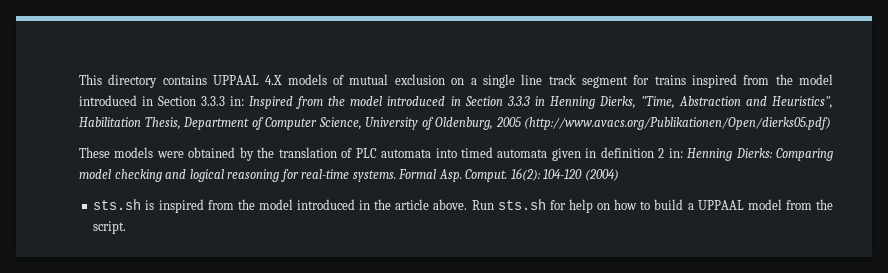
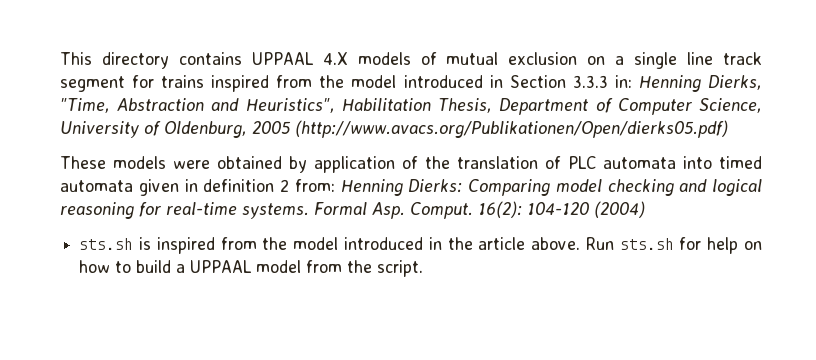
- This directory contains UPPAAL 4.X models of mutual exclusion on a single line track segment for trains inspired from the model introduced in Section 3.3.3 in: Inspired from the model introduced in Section 3.3.3 in Henning Dierks, "Time, Abstraction and Heuristics", Habilitation Thesis, Department of Computer Science, University of Oldenburg, 2005 (http://www.avacs.org/Publikationen/Open/dierks05.pdf)
+ This directory contains UPPAAL 4.X models of mutual exclusion on a single line track segment for trains inspired from the model introduced in Section 3.3.3 in: Henning Dierks, "Time, Abstraction and Heuristics", Habilitation Thesis, Department of Computer Science, University of Oldenburg, 2005 (http://www.avacs.org/Publikationen/Open/dierks05.pdf)
- These models were obtained by the translation of PLC automata into timed automata given in definition 2 in: Henning Dierks: Comparing model checking and logical reasoning for real-time systems.
+ These models were obtained by application of the translation of PLC automata into timed automata given in definition 2 from: Henning Dierks: Comparing model checking and logical reasoning for real-time systems.

